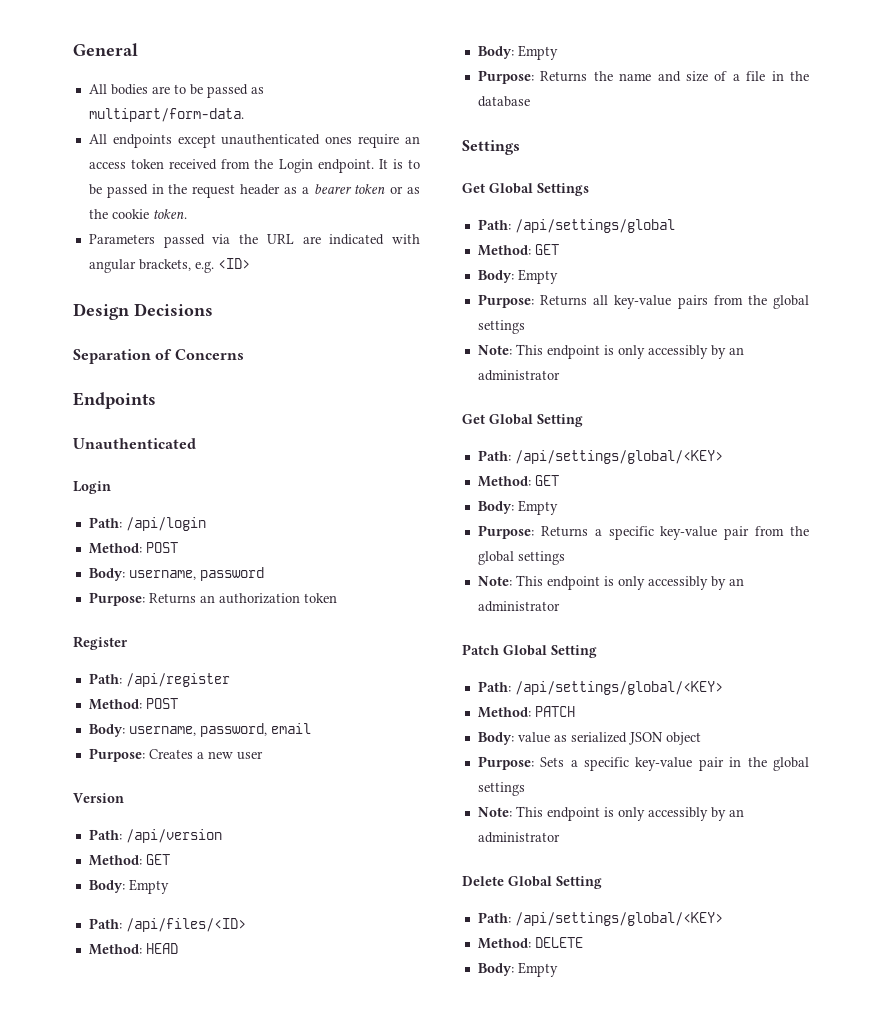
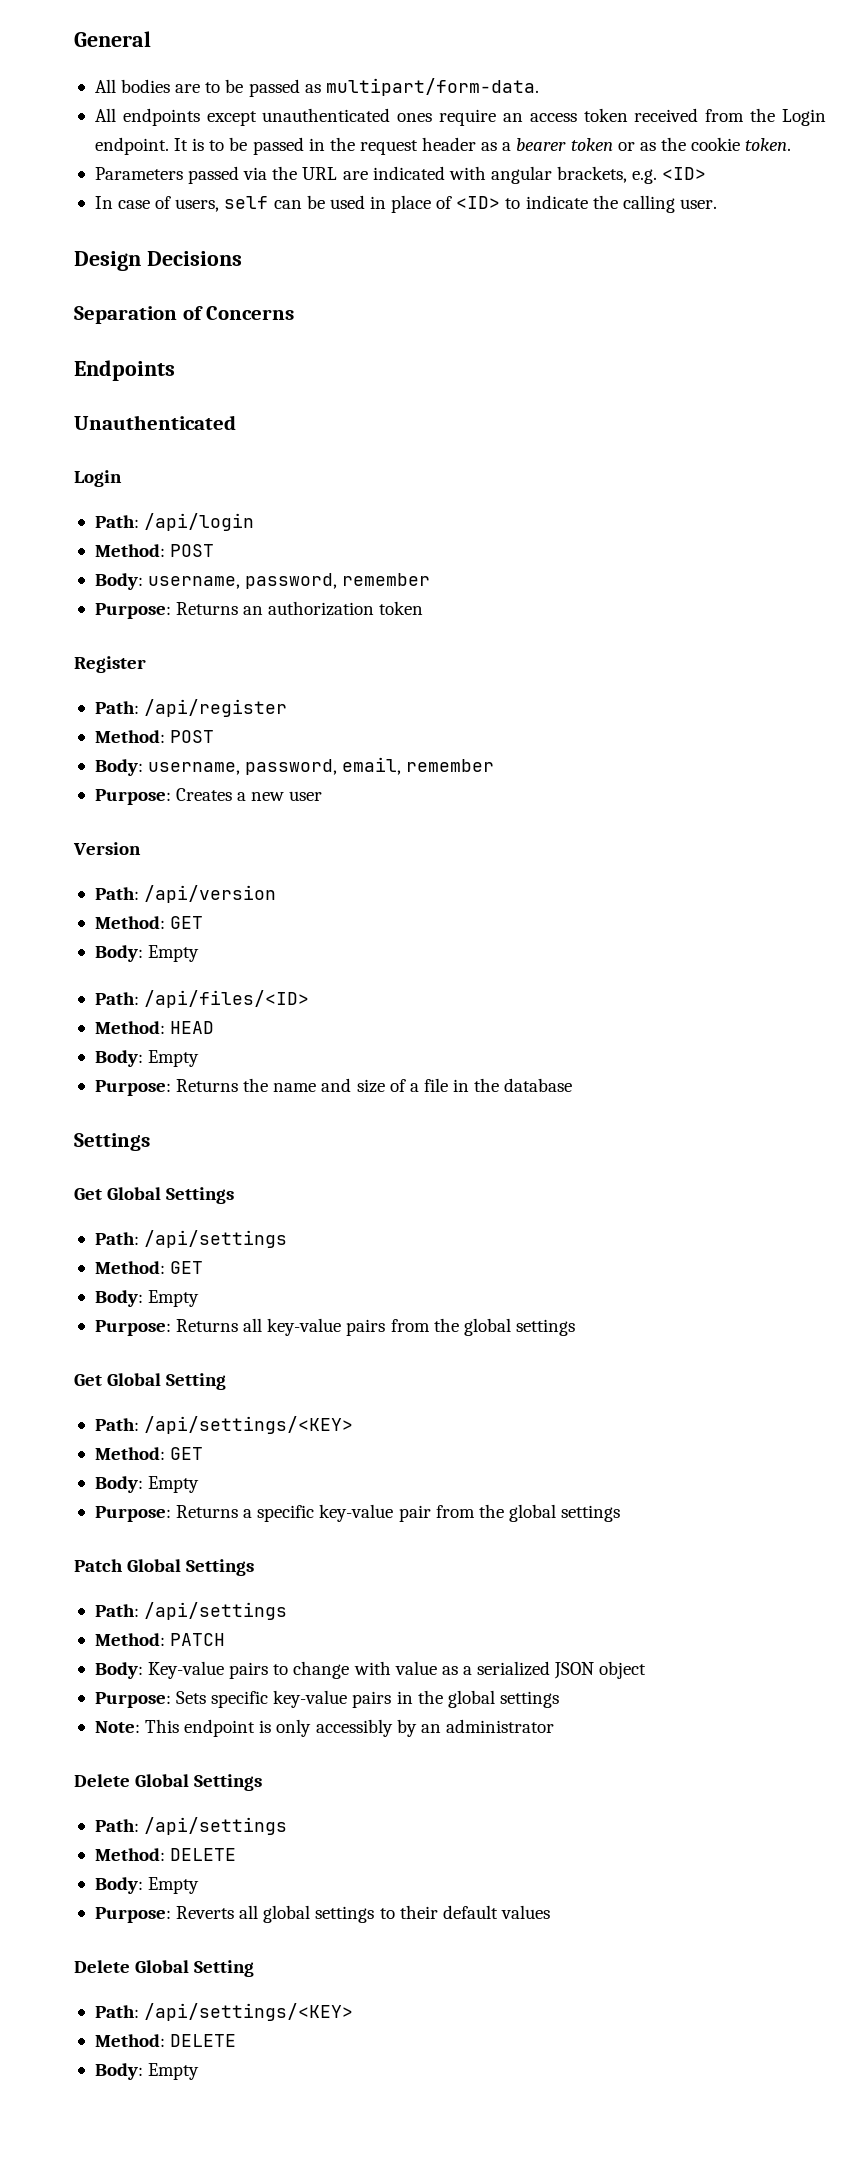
+ In case of users, self can be used in place of <ID> to indicate the calling user.
- Body: username, password
+ Body: username, password, remember
- Body: username, password, email
+ Body: username, password, email, remember
  Get Global Settings
- Path: /api/settings/global
+ Path: /api/settings
  Purpose: Returns all key-value pairs from the global settings
- Note: This endpoint is only accessibly by an administrator
  Get Global Setting
- Path: /api/settings/global/<KEY>
+ Path: /api/settings/<KEY>
  Purpose: Returns a specific key-value pair from the global settings
- Note: This endpoint is only accessibly by an administrator
- Patch Global Setting
- Path: /api/settings/global/<KEY>
+ Patch Global Settings
+ Path: /api/settings
- Body: value as serialized JSON object
+ Body: Key-value pairs to change with value as a serialized JSON object
- Purpose: Sets a specific key-value pair in the global settings
+ Purpose: Sets specific key-value pairs in the global settings
+ Delete Global Settings
+ Path: /api/settings
+ Method: DELETE
+ Body: Empty
+ Purpose: Reverts all global settings to their default values
  Delete Global Setting
- Path: /api/settings/global/<KEY>
+ Path: /api/settings/<KEY>

